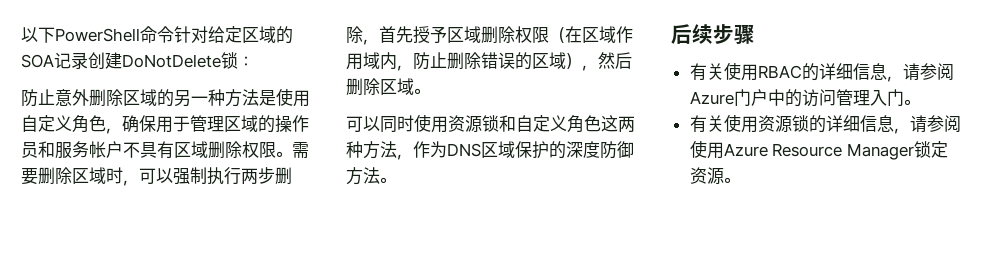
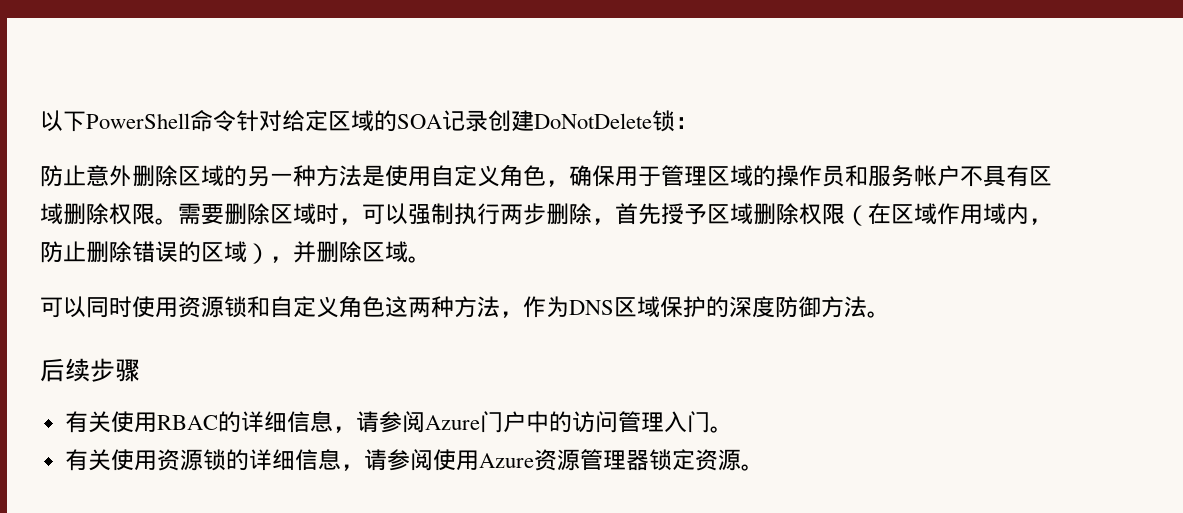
- 需要删除区域时，可以强制执行两步删除，首先授予区域删除权限（在区域作用域内，防止删除错误的区域），然后删除区域。
+ 需要删除区域时，可以强制执行两步删除，首先授予区域删除权限（在区域作用域内，防止删除错误的区域），并删除区域。
- 有关使用资源锁的详细信息，请参阅使用Azure Resource Manager锁定资源。
+ 有关使用资源锁的详细信息，请参阅使用Azure资源管理器锁定资源。

